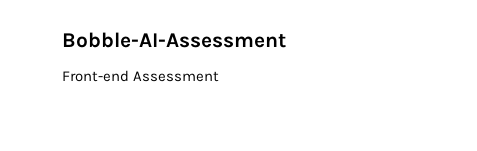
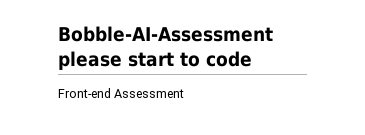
- Bobble-AI-Assessment
+ Bobble-AI-Assessment please start to code

